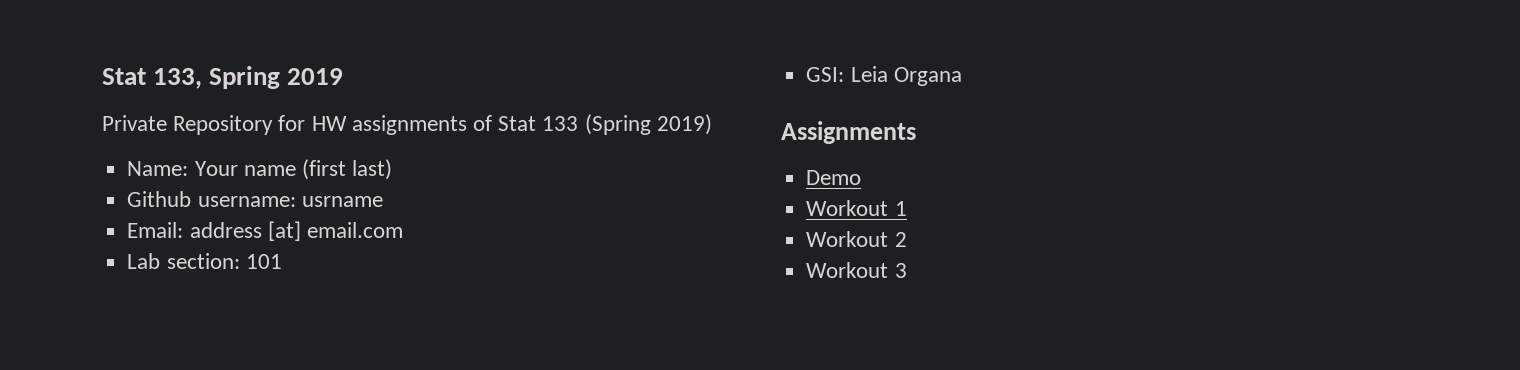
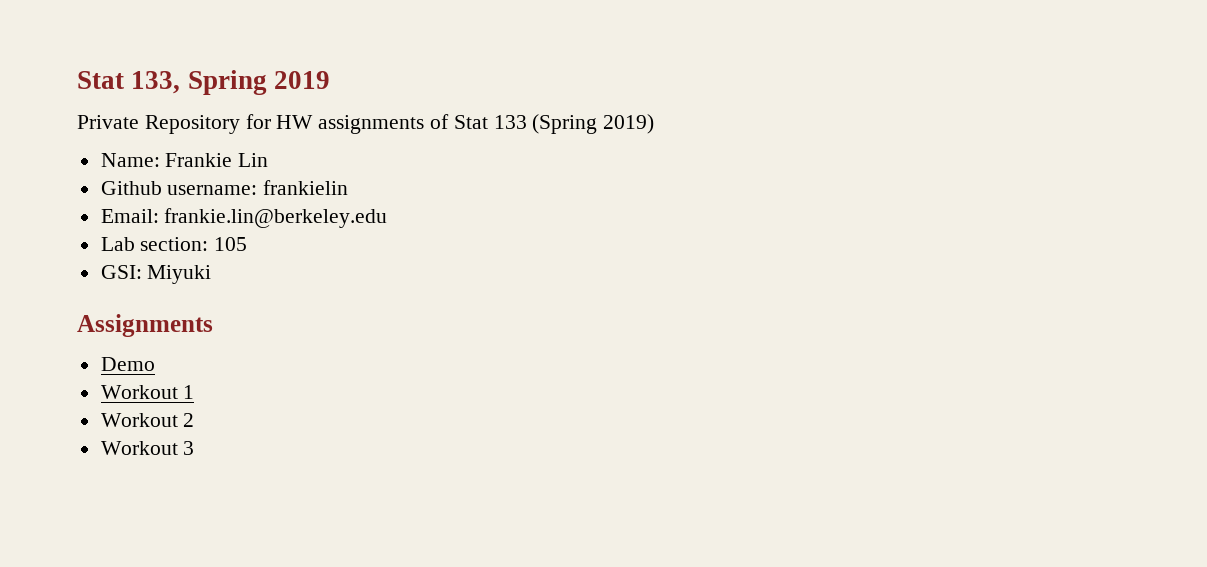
- Name: Your name (first last)
+ Name: Frankie Lin
- Github username: usrname
+ Github username: frankielin
- Email: address [at] email.com
+ Email: frankie.lin@berkeley.edu
- Lab section: 101
+ Lab section: 105
- GSI: Leia Organa
+ GSI: Miyuki

